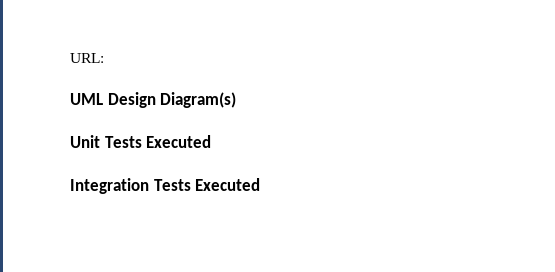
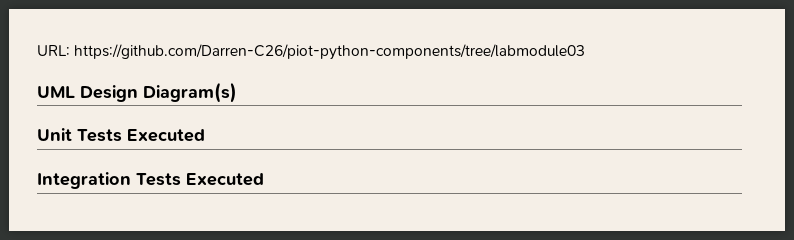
- URL:
+ URL: https://github.com/Darren-C26/piot-python-components/tree/labmodule03

